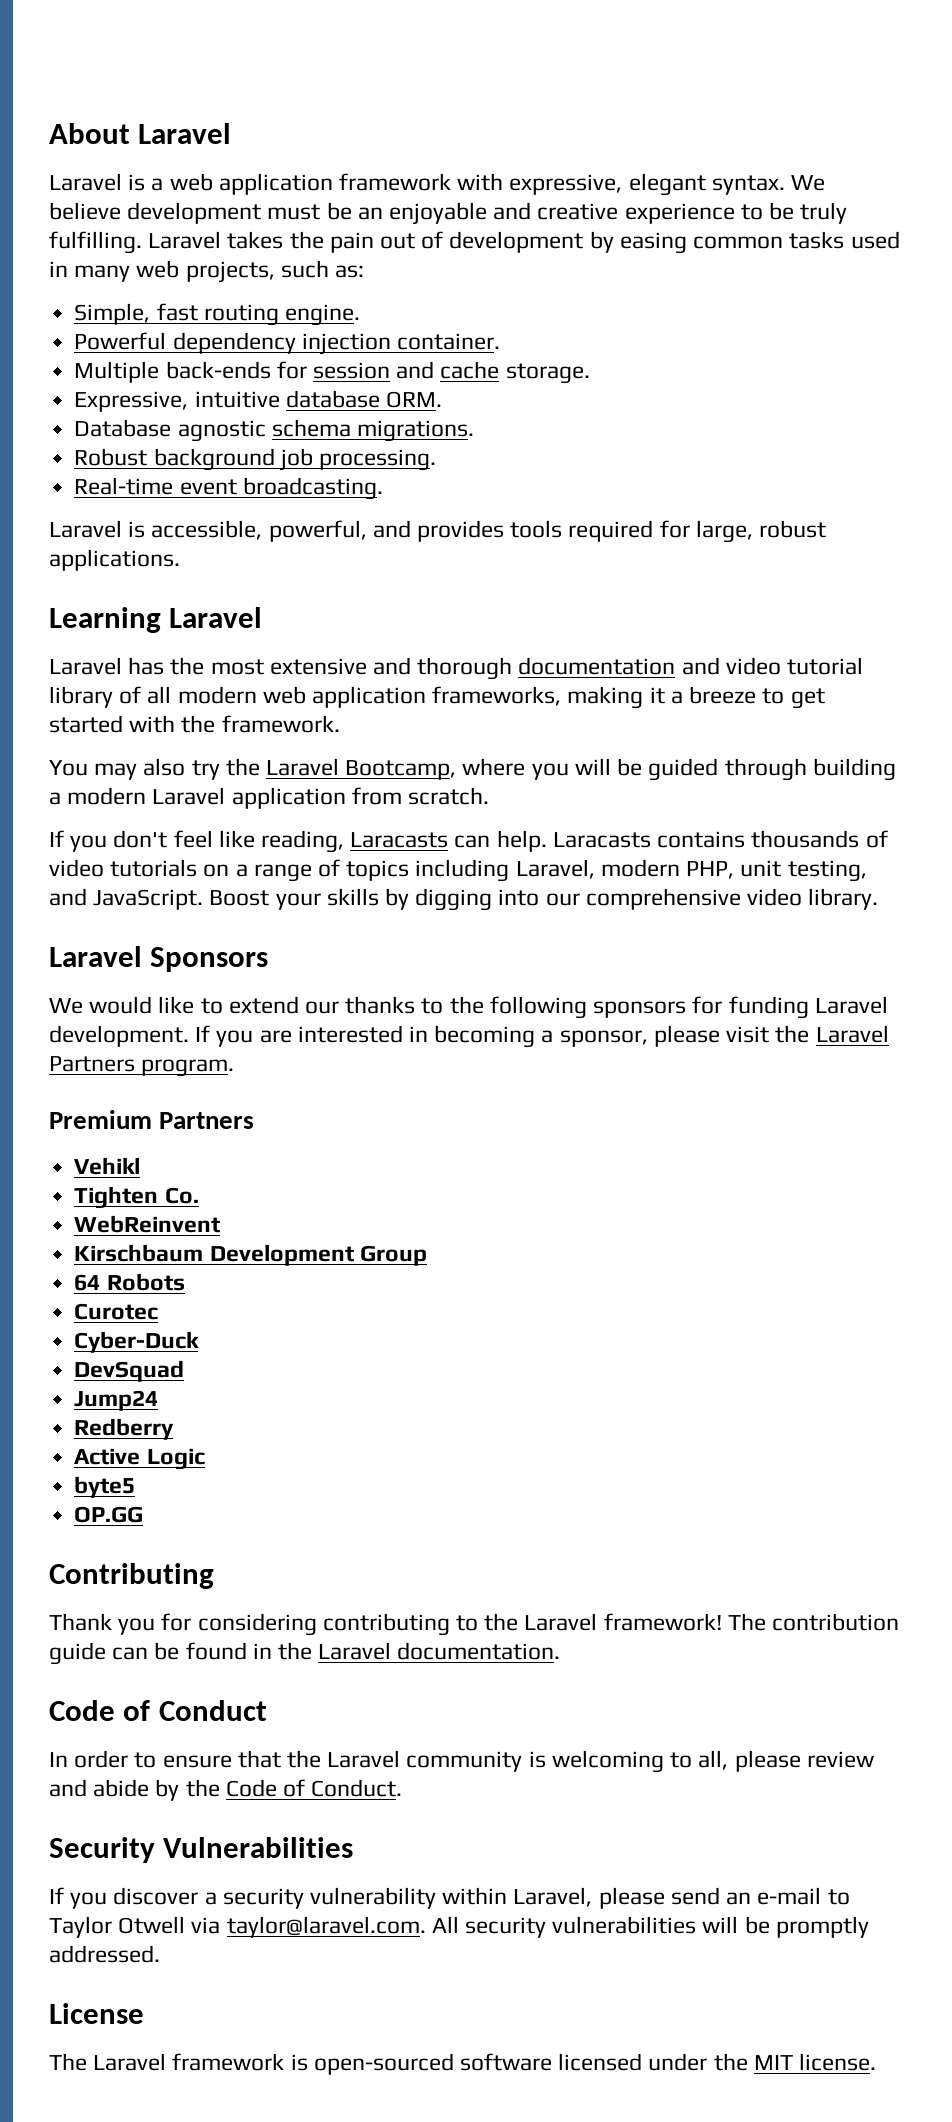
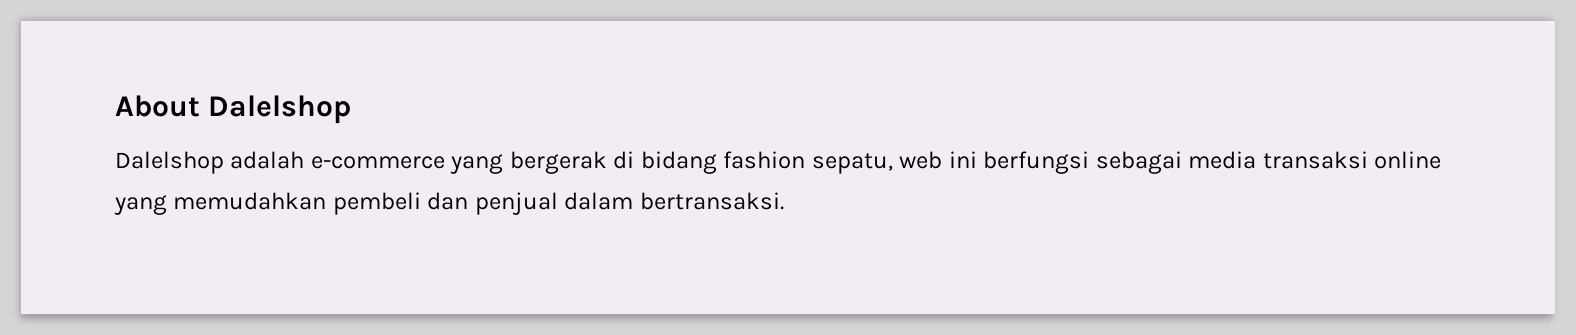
- About Laravel
- Laravel is a web application framework with expressive, elegant syntax. We believe development must be an enjoyable and creative experience to be truly fulfilling. Laravel takes the pain out of development by easing common tasks used in many web projects, such as:
- Simple, fast routing engine.
- Powerful dependency injection container.
- Multiple back-ends for session and cache storage.
- Expressive, intuitive database ORM.
- Database agnostic schema migrations.
- Robust background job processing.
- Real-time event broadcasting.
- Laravel is accessible, powerful, and provides tools required for large, robust applications.
- Learning Laravel
- Laravel has the most extensive and thorough documentation and video tutorial library of all modern web application frameworks, making it a breeze to get started with the framework.
- You may also try the Laravel Bootcamp, where you will be guided through building a modern Laravel application from scratch.
- If you don't feel like reading, Laracasts can help. Laracasts contains thousands of video tutorials on a range of topics including Laravel, modern PHP, unit testing, and JavaScript. Boost your skills by digging into our comprehensive video library.
- Laravel Sponsors
- We would like to extend our thanks to the following sponsors for funding Laravel development. If you are interested in becoming a sponsor, please visit the Laravel Partners program.
- Premium Partners
- Vehikl
- Tighten Co.
- WebReinvent
- Kirschbaum Development Group
- 64 Robots
- Curotec
- Cyber-Duck
- DevSquad
- Jump24
- Redberry
- Active Logic
- byte5
- OP.GG
- Contributing
- Thank you for considering contributing to the Laravel framework! The contribution guide can be found in the Laravel documentation.
- Code of Conduct
- In order to ensure that the Laravel community is welcoming to all, please review and abide by the Code of Conduct.
- Security Vulnerabilities
- If you discover a security vulnerability within Laravel, please send an e-mail to Taylor Otwell via taylor@laravel.com. All security vulnerabilities will be promptly addressed.
- License
- The Laravel framework is open-sourced software licensed under the MIT license.
+ About Dalelshop
+ Dalelshop adalah e-commerce yang bergerak di bidang fashion sepatu, web ini berfungsi sebagai media transaksi online yang memudahkan pembeli dan penjual dalam bertransaksi.

